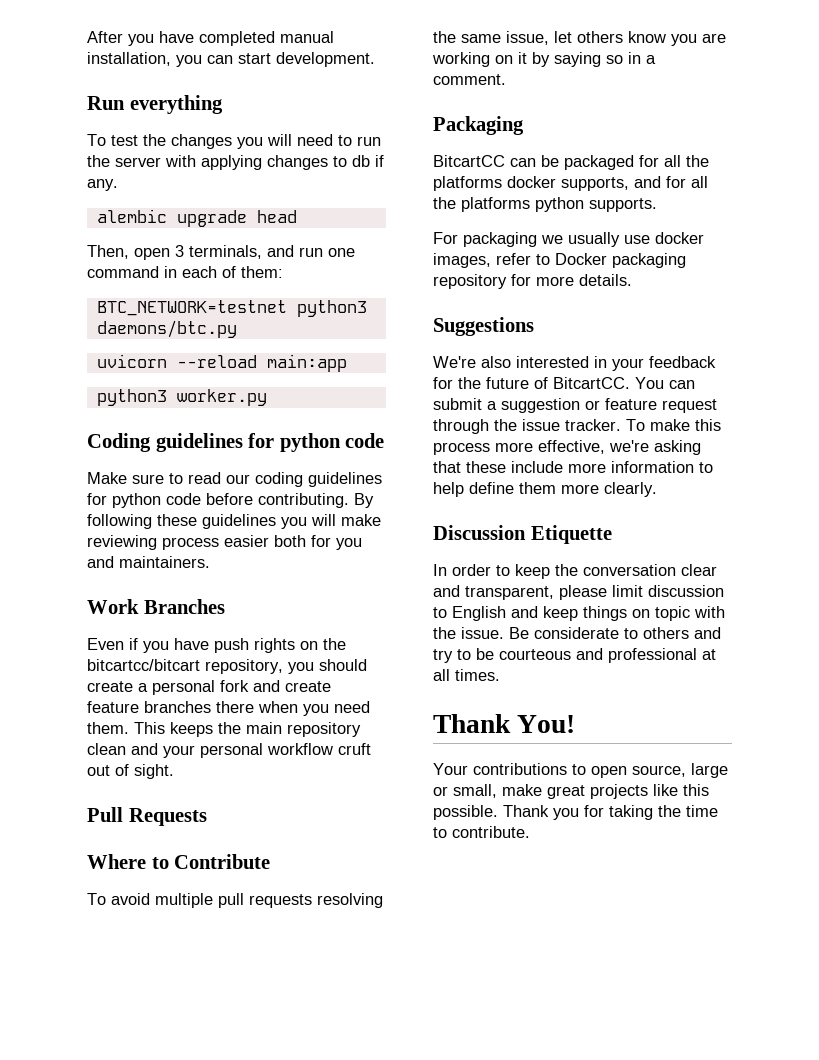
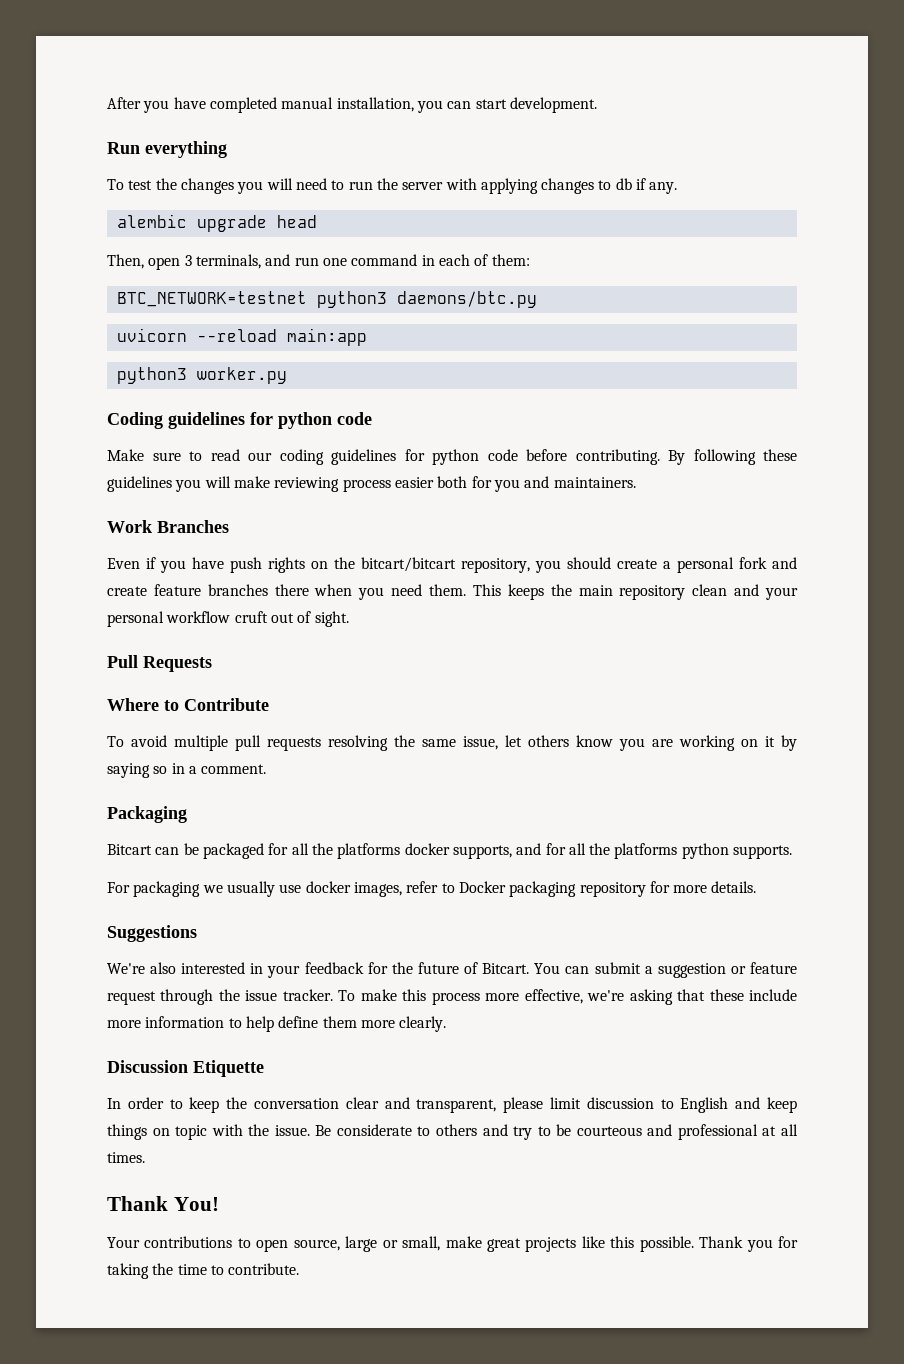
- Even if you have push rights on the bitcartcc/bitcart repository, you should create a personal fork and create feature branches there when you need them.
+ Even if you have push rights on the bitcart/bitcart repository, you should create a personal fork and create feature branches there when you need them.
- BitcartCC can be packaged for all the platforms docker supports, and for all the platforms python supports.
+ Bitcart can be packaged for all the platforms docker supports, and for all the platforms python supports.
- We're also interested in your feedback for the future of BitcartCC.
+ We're also interested in your feedback for the future of Bitcart.

